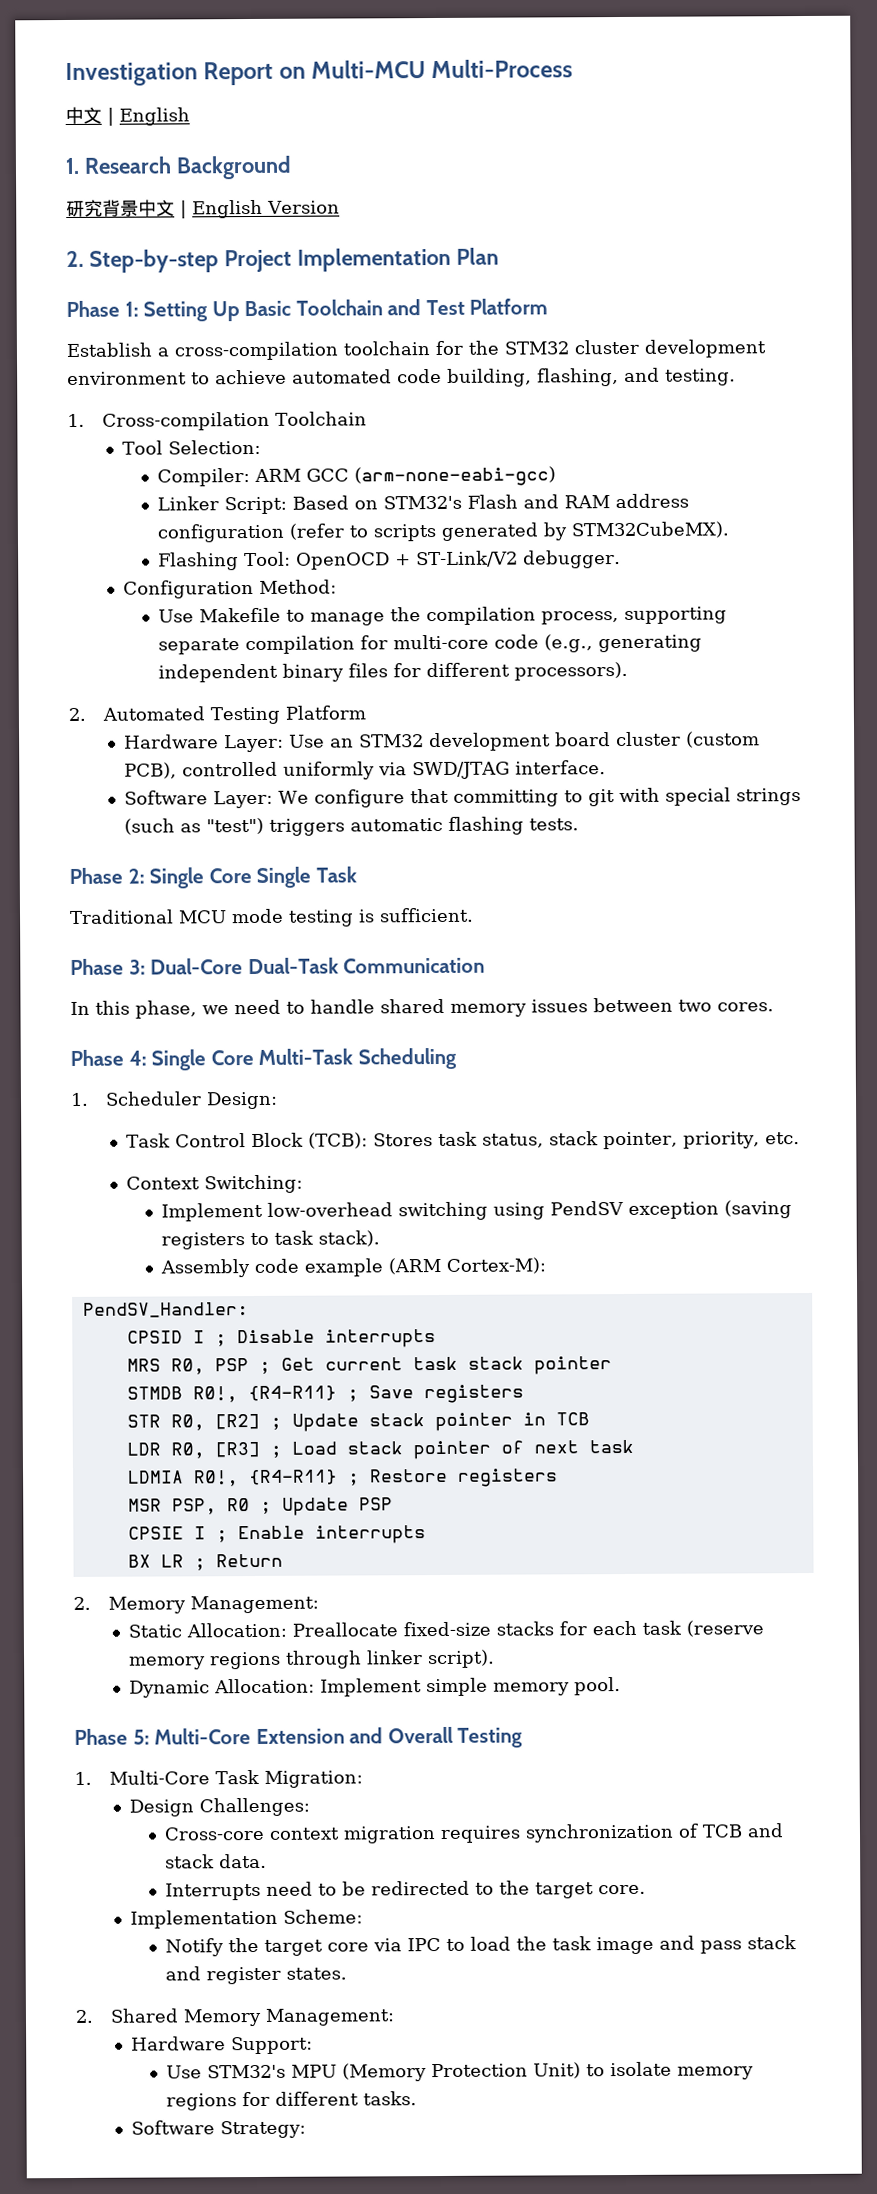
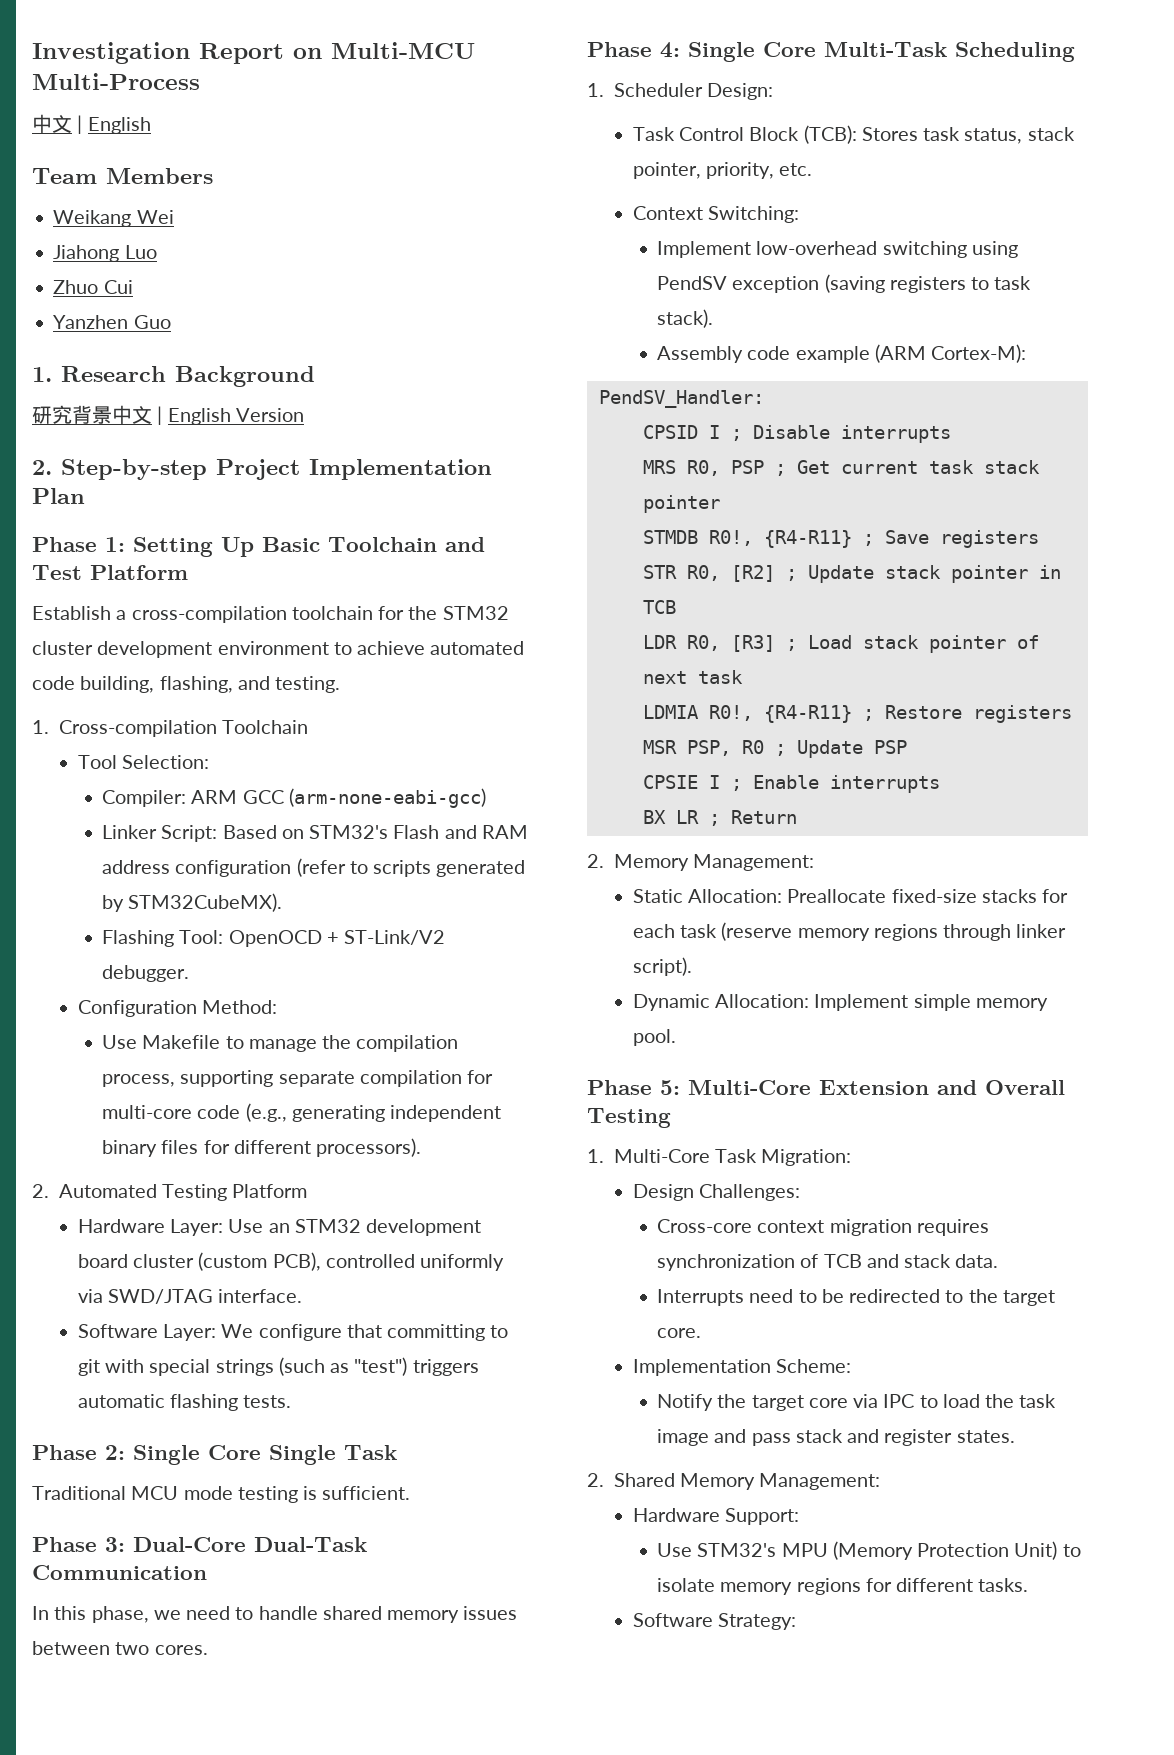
+ Team Members
+ Weikang Wei
+ Jiahong Luo
+ Zhuo Cui
+ Yanzhen Guo

